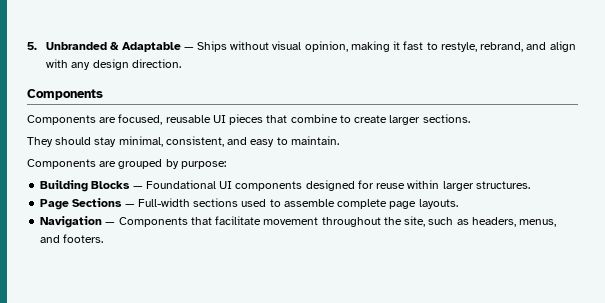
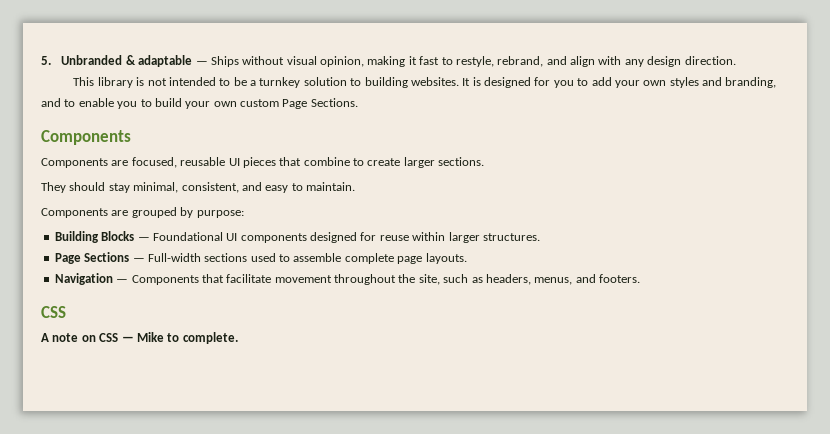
- 5. Unbranded & Adaptable — Ships without visual opinion, making it fast to restyle, rebrand, and align with any design direction.
+ 5. Unbranded & adaptable — Ships without visual opinion, making it fast to restyle, rebrand, and align with any design direction.
+ This library is not intended to be a turnkey solution to building websites. It is designed for you to add your own styles and branding, and to enable you to build your own custom Page Sections.
  Navigation — Components that facilitate movement throughout the site, such as headers, menus, and footers.
+ CSS
+ A note on CSS — Mike to complete.

